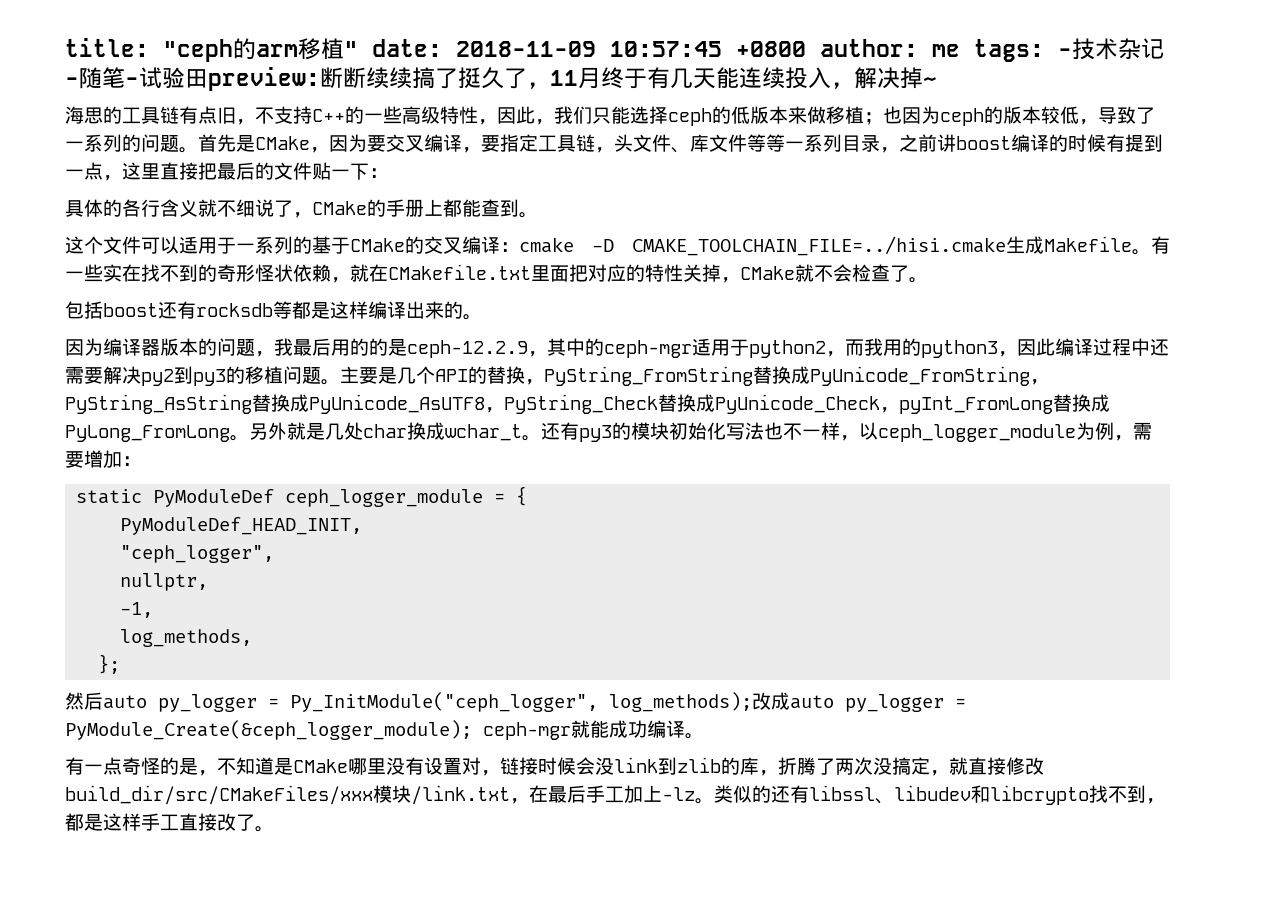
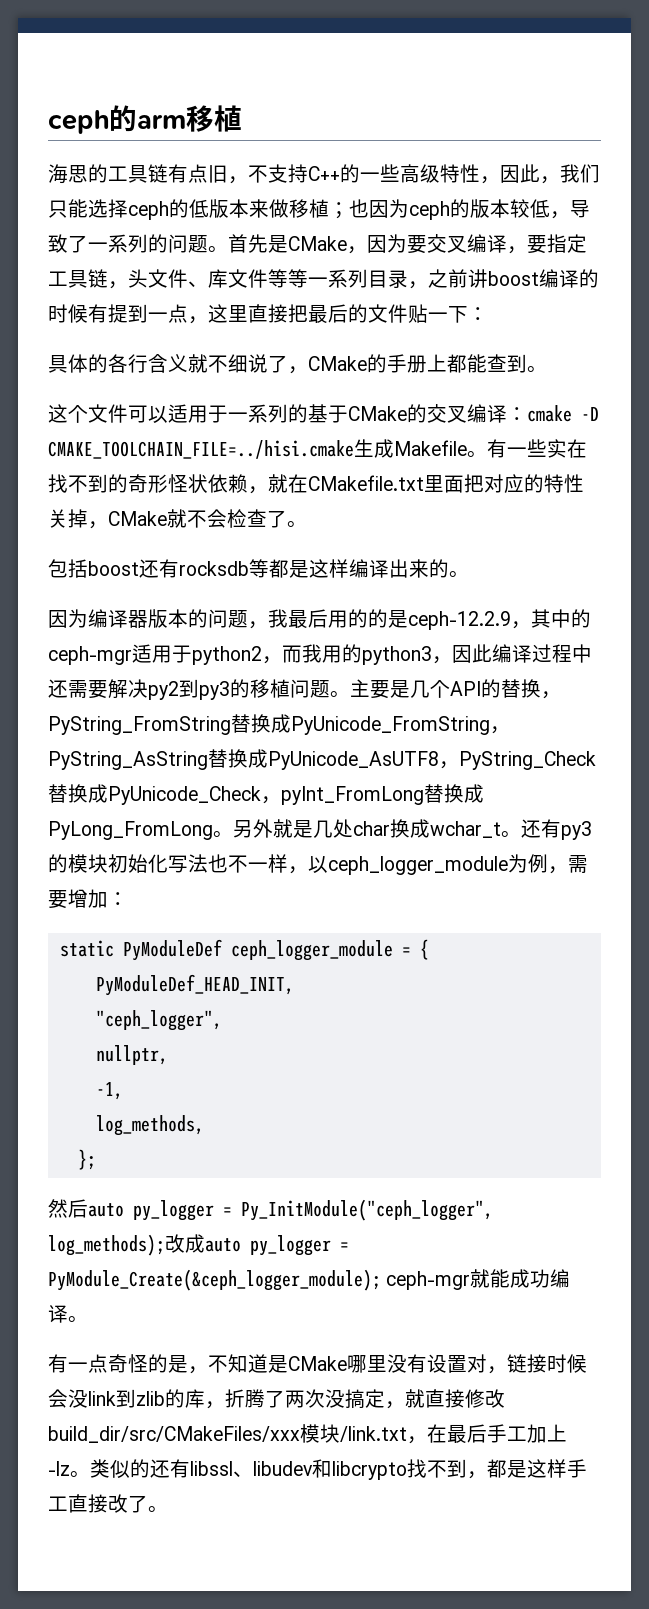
- title: "ceph的arm移植" date: 2018-11-09 10:57:45 +0800 author: me tags: -技术杂记-随笔-试验田preview:断断续续搞了挺久了，11月终于有几天能连续投入，解决掉~
+ ceph的arm移植

